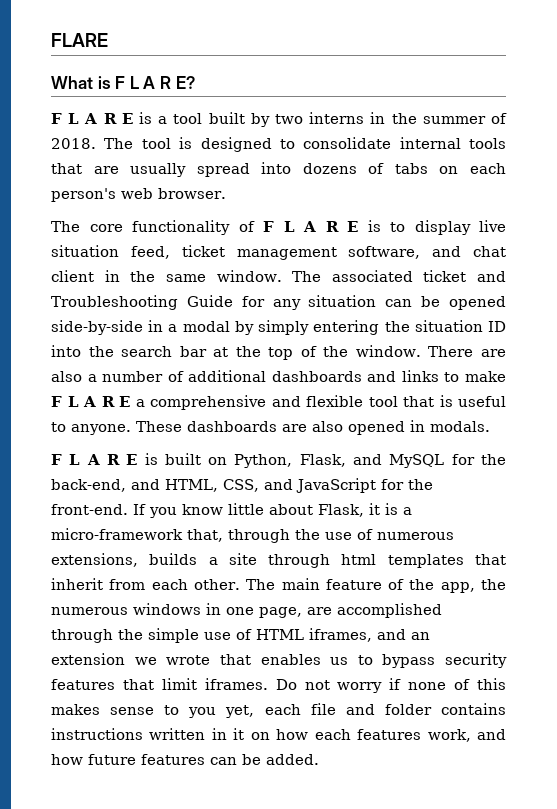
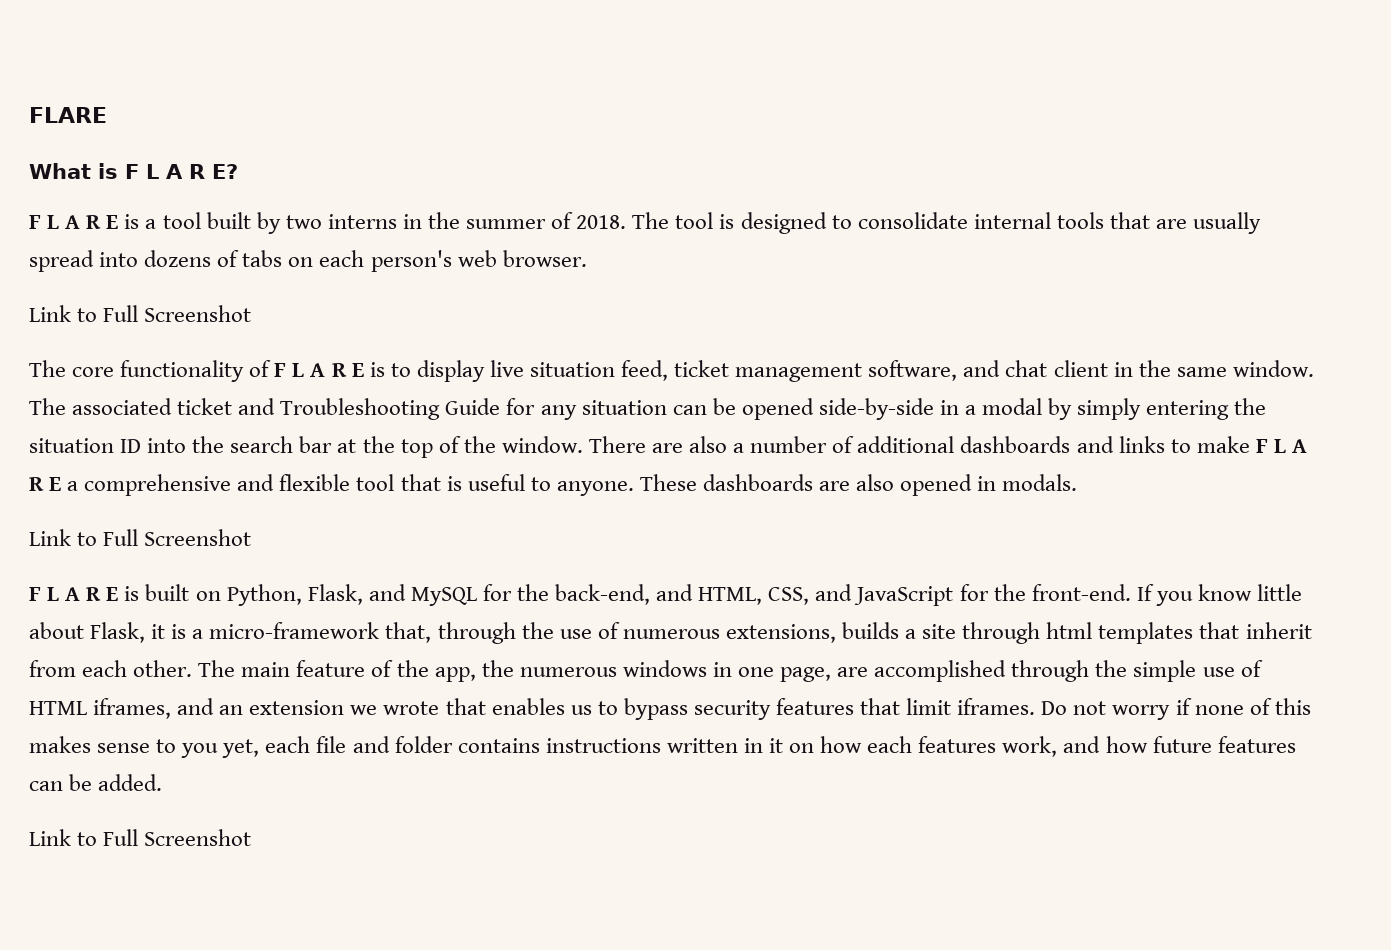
  The tool is designed to consolidate internal tools that are usually spread into dozens of tabs on each person's web browser.
+ Link to Full Screenshot
  These dashboards are also opened in modals.
+ Link to Full Screenshot
  Do not worry if none of this makes sense to you yet, each file and folder contains instructions written in it on how each features work, and how future features can be added.
+ Link to Full Screenshot

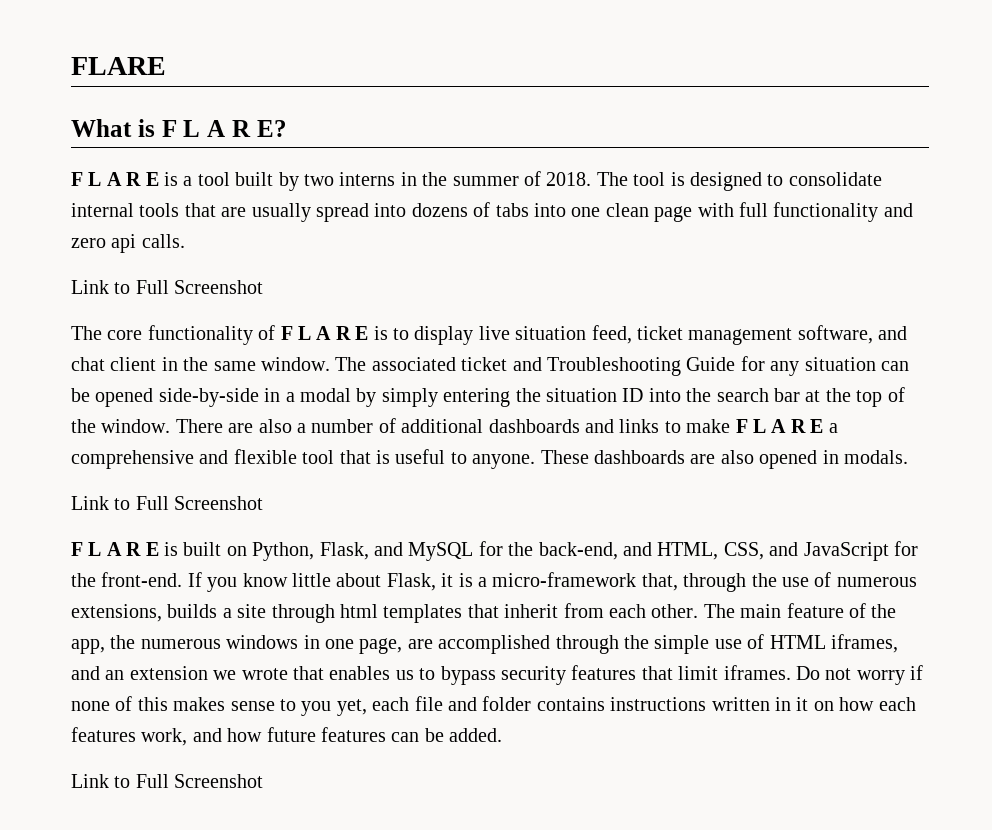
- The tool is designed to consolidate internal tools that are usually spread into dozens of tabs on each person's web browser.
+ The tool is designed to consolidate internal tools that are usually spread into dozens of tabs into one clean page with full functionality and zero api calls.

